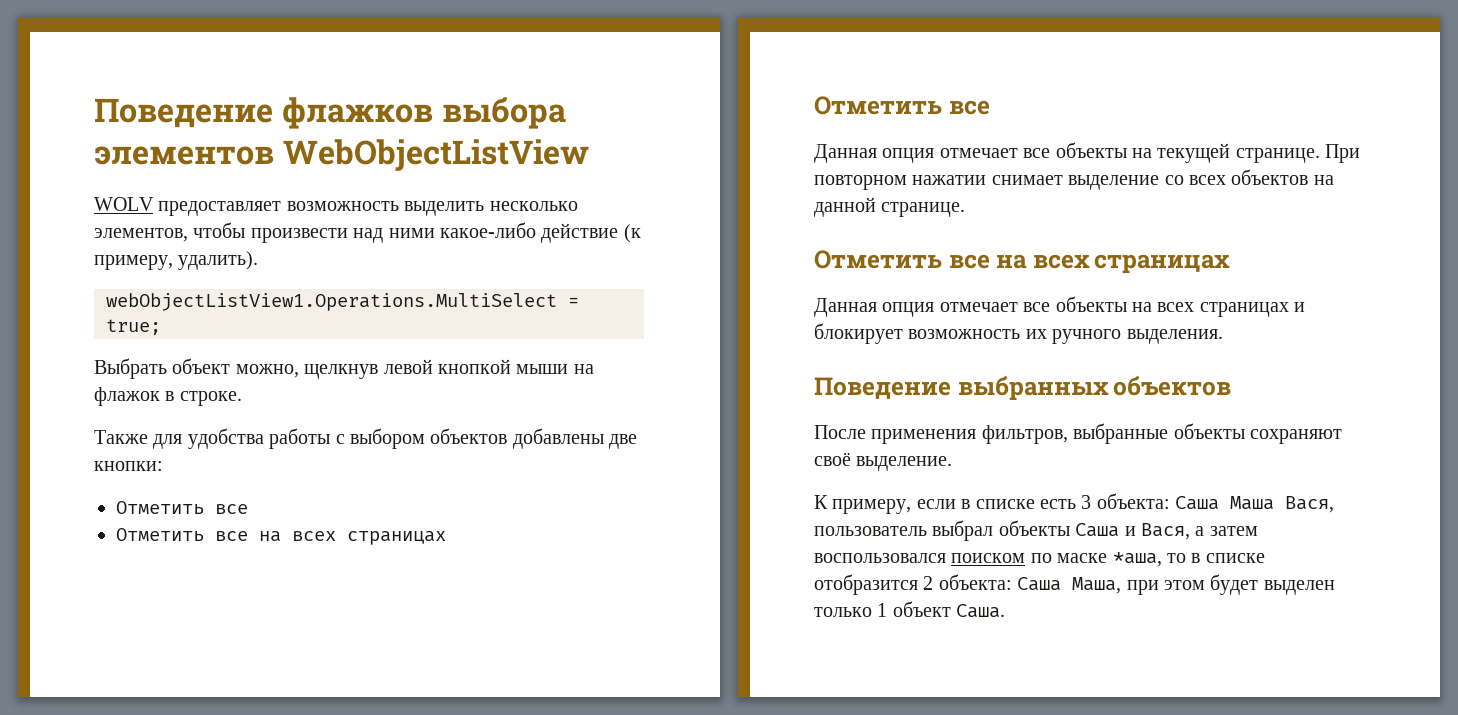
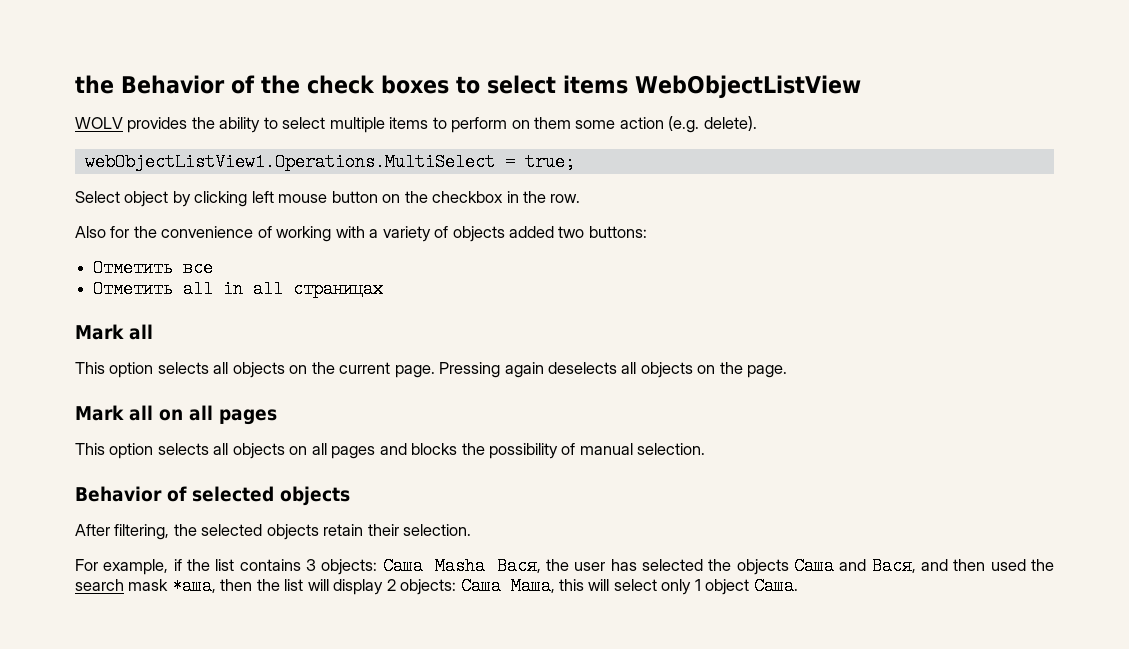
- Поведение флажков выбора элементов WebObjectListView
- WOLV предоставляет возможность выделить несколько элементов, чтобы произвести над ними какое-либо действие (к примеру, удалить).
+ the Behavior of the check boxes to select items WebObjectListView
+ WOLV provides the ability to select multiple items to perform on them some action (e.g. delete).
  webObjectListView1.Operations.MultiSelect = true;
- Выбрать объект можно, щелкнув левой кнопкой мыши на флажок в строке.
- Также для удобства работы с выбором объектов добавлены две кнопки:
+ Select object by clicking left mouse button on the checkbox in the row.
+ Also for the convenience of working with a variety of objects added two buttons:
  Отметить все
- Отметить все на всех страницах
- Отметить все
- Данная опция отмечает все объекты на текущей странице. При повторном нажатии снимает выделение со всех объектов на данной странице.
- Отметить все на всех страницах
- Данная опция отмечает все объекты на всех страницах и блокирует возможность их ручного выделения.
- Поведение выбранных объектов
- После применения фильтров, выбранные объекты сохраняют своё выделение.
- К примеру, если в списке есть 3 объекта: Саша Маша Вася, пользователь выбрал объекты Саша и Вася, а затем воспользовался поиском по маске *аша, то в списке отобразится 2 объекта: Саша Маша, при этом будет выделен только 1 объект Саша.
+ Отметить all in all страницах
+ Mark all
+ This option selects all objects on the current page. Pressing again deselects all objects on the page.
+ Mark all on all pages
+ This option selects all objects on all pages and blocks the possibility of manual selection.
+ Behavior of selected objects
+ After filtering, the selected objects retain their selection.
+ For example, if the list contains 3 objects: Саша Masha Вася, the user has selected the objects Саша and Вася, and then used the search mask *аша, then the list will display 2 objects: Саша Маша, this will select only 1 object Саша.

